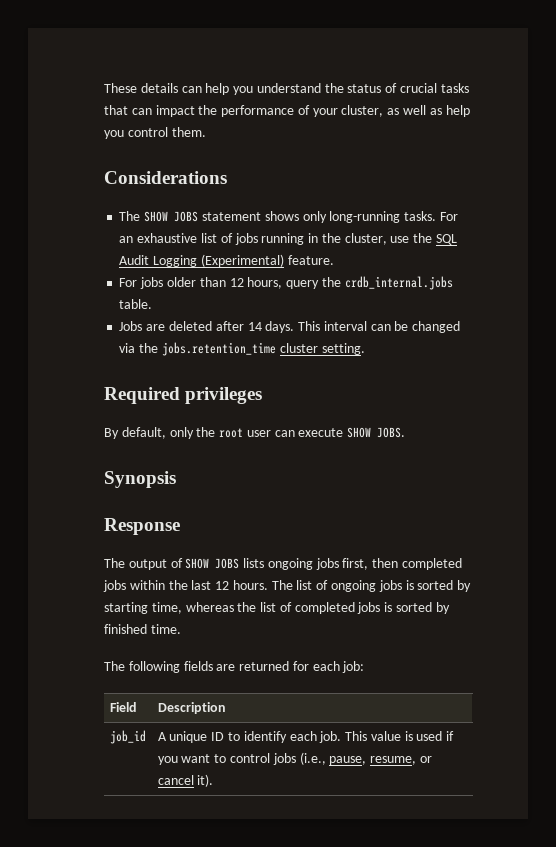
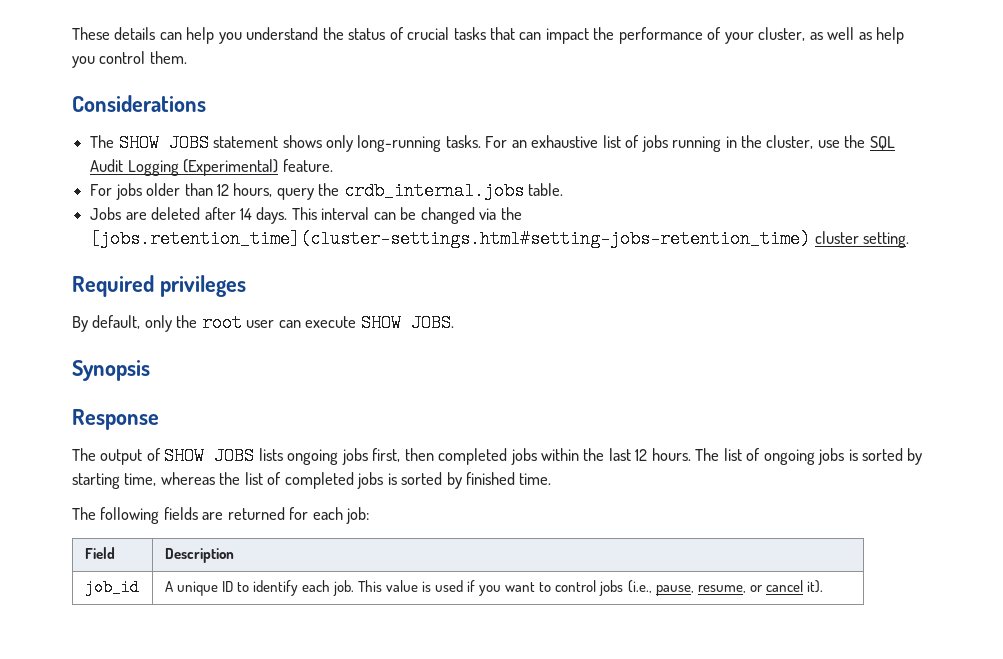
- This interval can be changed via the jobs.retention_time cluster setting.
+ This interval can be changed via the [jobs.retention_time](cluster-settings.html#setting-jobs-retention_time) cluster setting.

